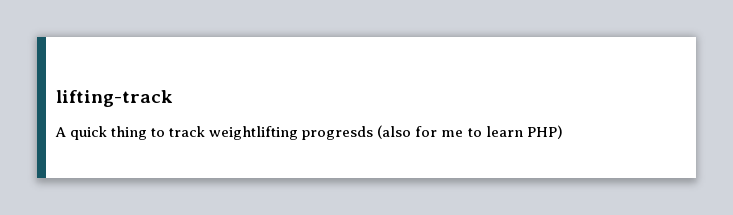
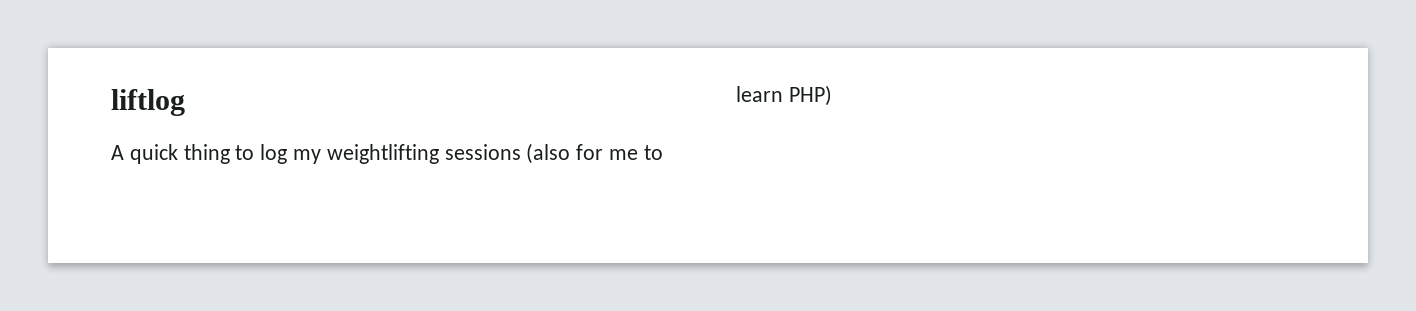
- lifting-track
+ liftlog
- A quick thing to track weightlifting progresds (also for me to learn PHP)
+ A quick thing to log my weightlifting sessions (also for me to learn PHP)

